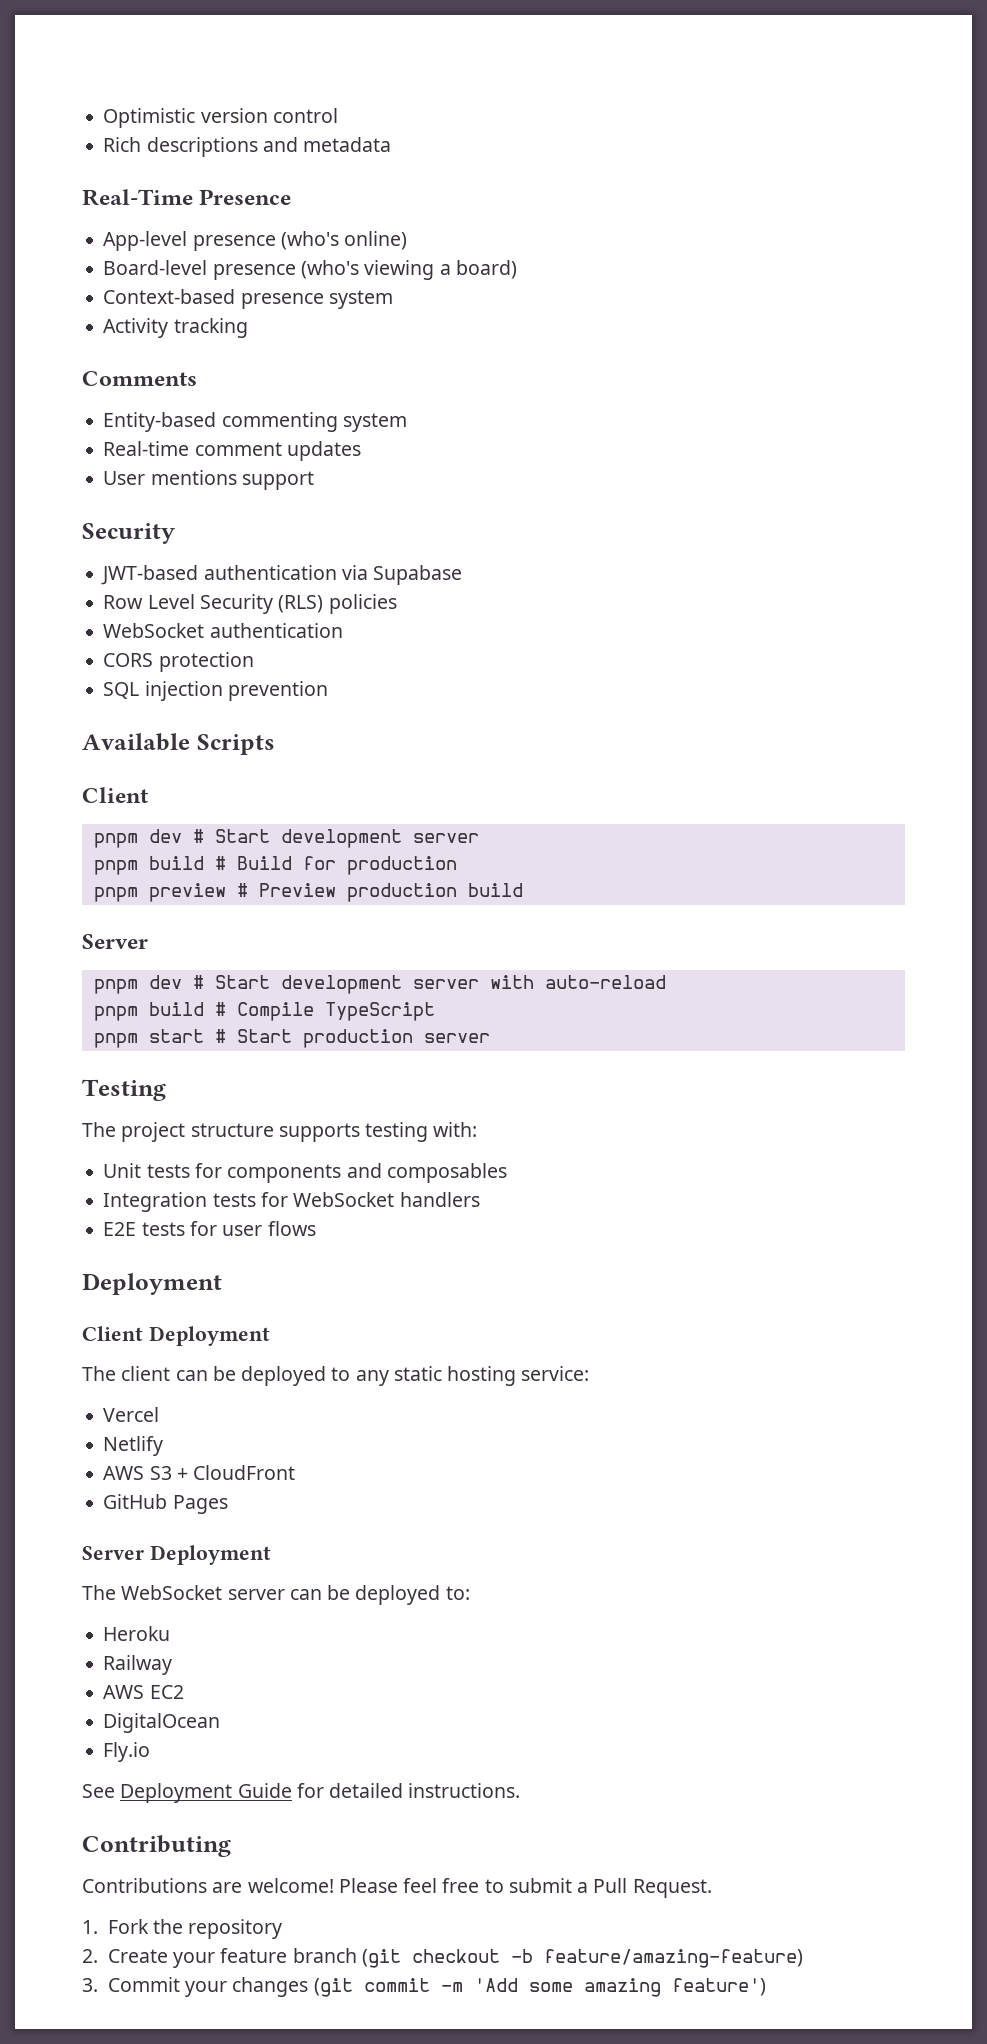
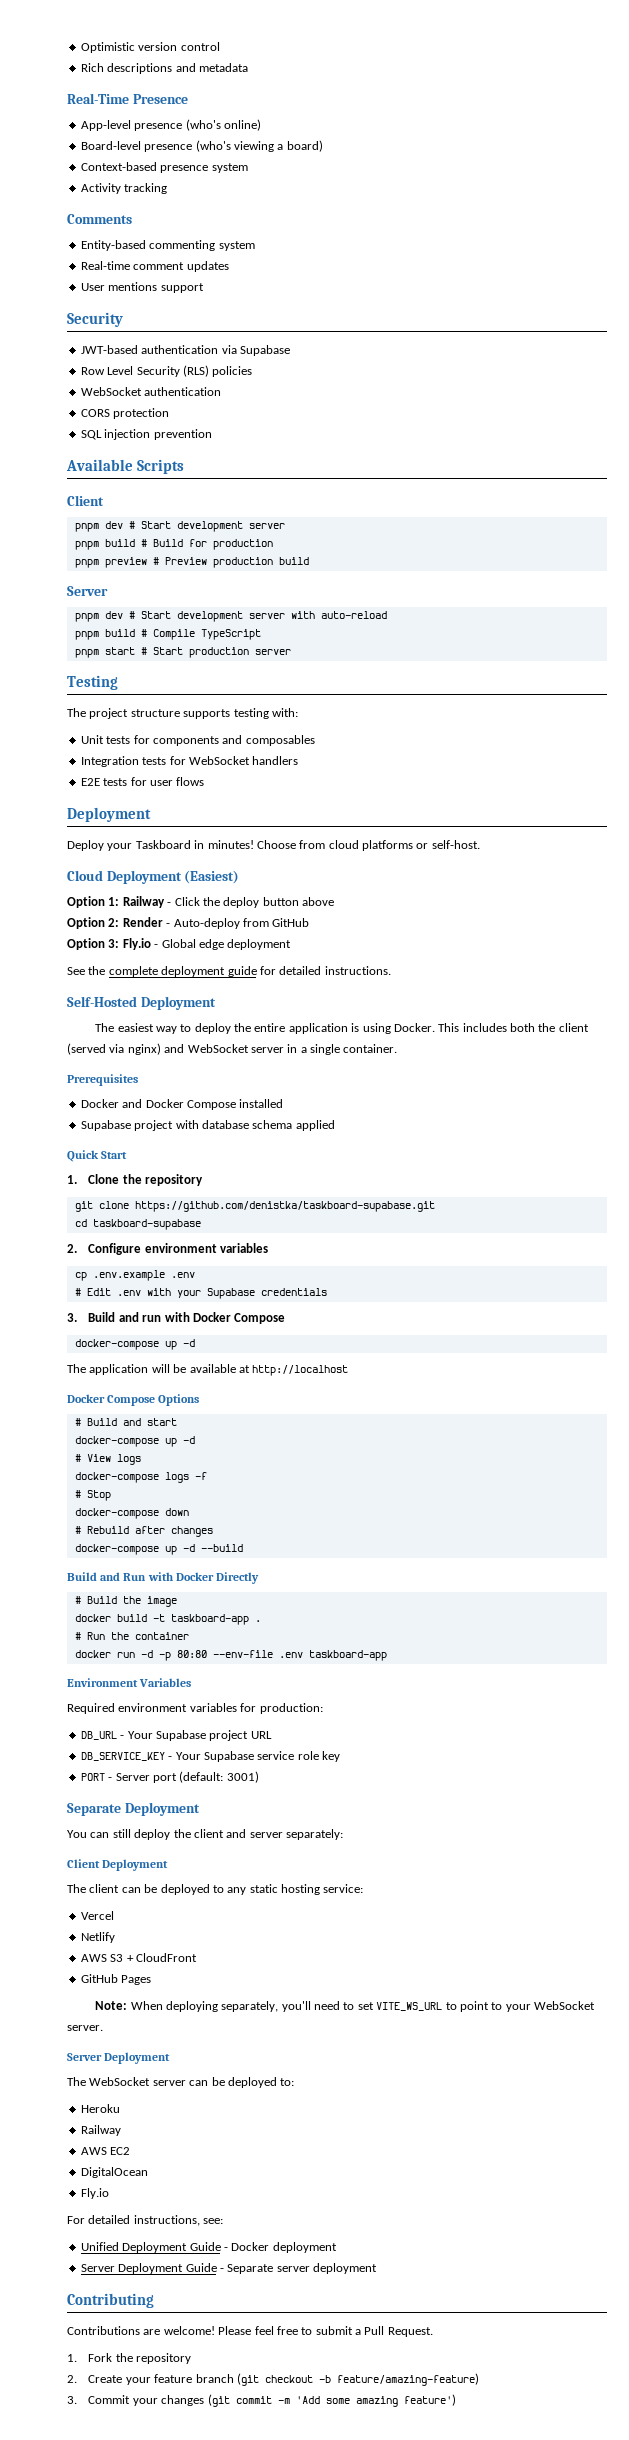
+ Deploy your Taskboard in minutes! Choose from cloud platforms or self-host.
+ Cloud Deployment (Easiest)
+ Option 1: Railway - Click the deploy button above
+ Option 2: Render - Auto-deploy from GitHub
+ Option 3: Fly.io - Global edge deployment
+ See the complete deployment guide for detailed instructions.
+ Self-Hosted Deployment
+ The easiest way to deploy the entire application is using Docker. This includes both the client (served via nginx) and WebSocket server in a single container.
+ Prerequisites
+ Docker and Docker Compose installed
+ Supabase project with database schema applied
+ Quick Start
+ 1. Clone the repository
+ git clone https://github.com/denistka/taskboard-supabase.git
+ cd taskboard-supabase
+ 2. Configure environment variables
+ cp .env.example .env
+ # Edit .env with your Supabase credentials
+ 3. Build and run with Docker Compose
+ docker-compose up -d
+ The application will be available at http://localhost
+ Docker Compose Options
+ # Build and start
+ docker-compose up -d
+ # View logs
+ docker-compose logs -f
+ # Stop
+ docker-compose down
+ # Rebuild after changes
+ docker-compose up -d --build
+ Build and Run with Docker Directly
+ # Build the image
+ docker build -t taskboard-app .
+ # Run the container
+ docker run -d -p 80:80 --env-file .env taskboard-app
+ Environment Variables
+ Required environment variables for production:
+ DB_URL - Your Supabase project URL
+ DB_SERVICE_KEY - Your Supabase service role key
+ PORT - Server port (default: 3001)
+ Separate Deployment
+ You can still deploy the client and server separately:
+ Note: When deploying separately, you'll need to set VITE_WS_URL to point to your WebSocket server.
- See Deployment Guide for detailed instructions.
+ For detailed instructions, see:
+ Unified Deployment Guide - Docker deployment
+ Server Deployment Guide - Separate server deployment

